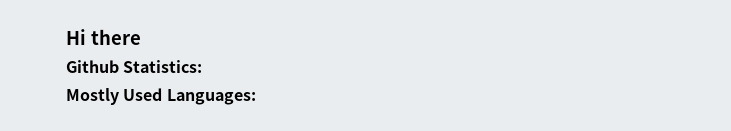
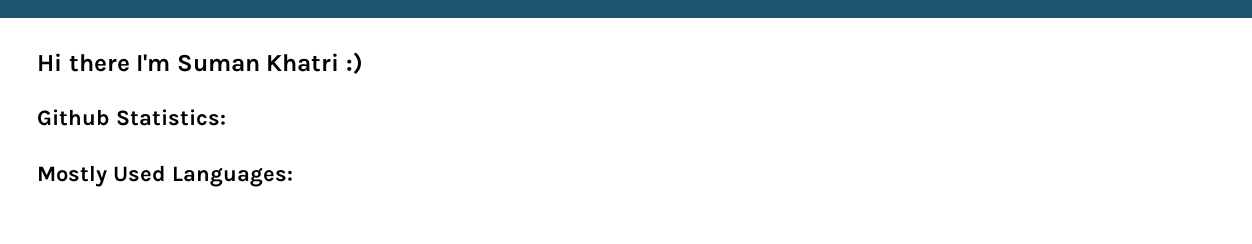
- Hi there
+ Hi there I'm Suman Khatri :)

